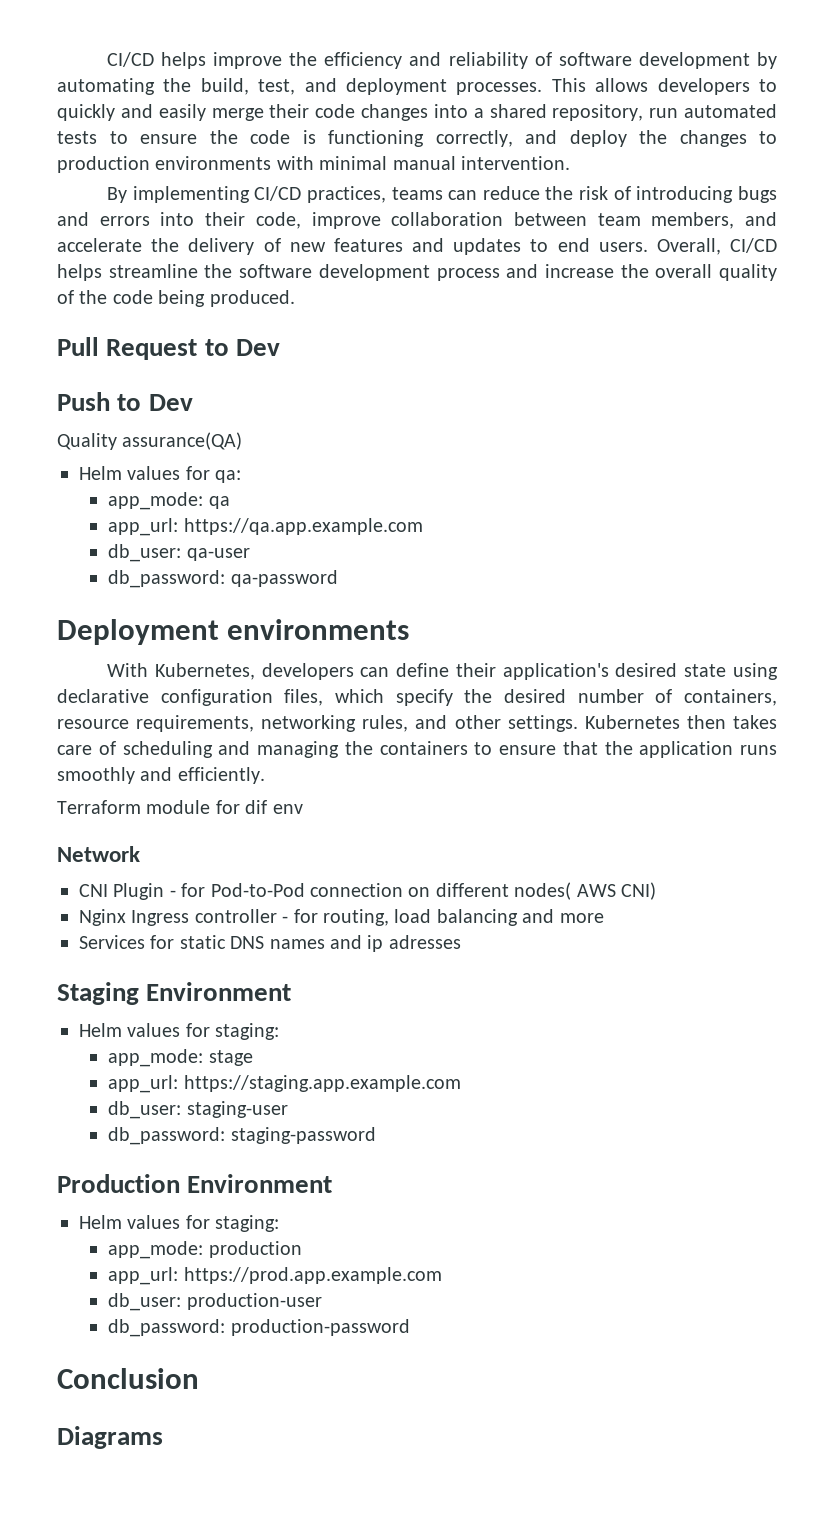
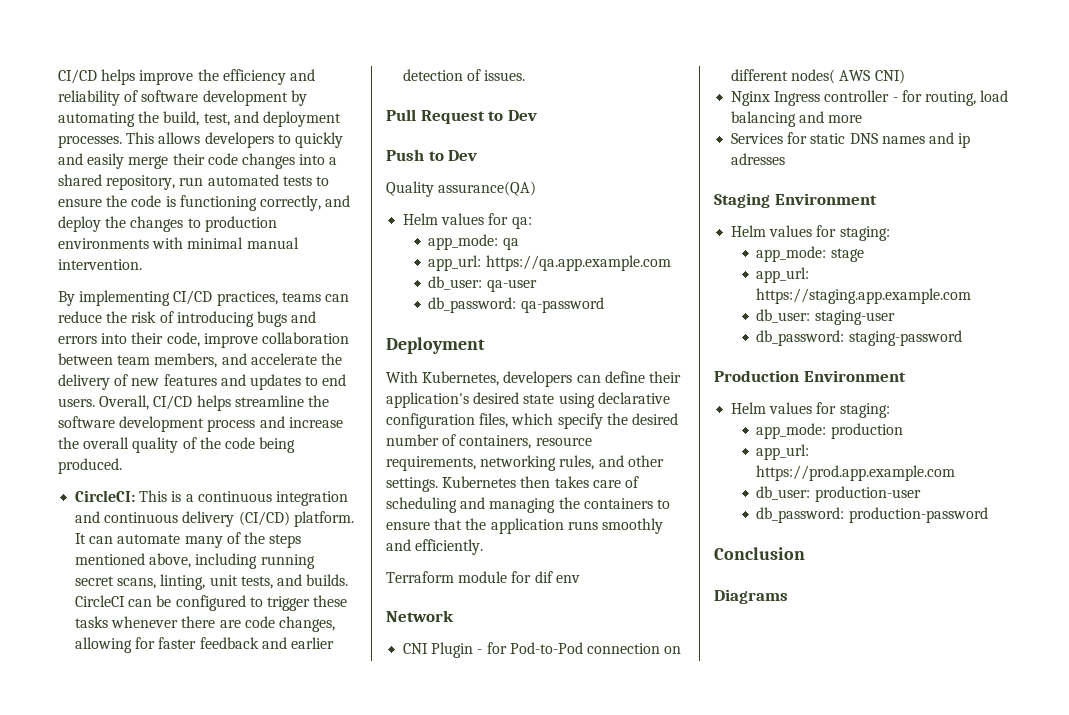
+ CircleCI: This is a continuous integration and continuous delivery (CI/CD) platform. It can automate many of the steps mentioned above, including running secret scans, linting, unit tests, and builds. CircleCI can be configured to trigger these tasks whenever there are code changes, allowing for faster feedback and earlier detection of issues.
- Deployment environments
+ Deployment

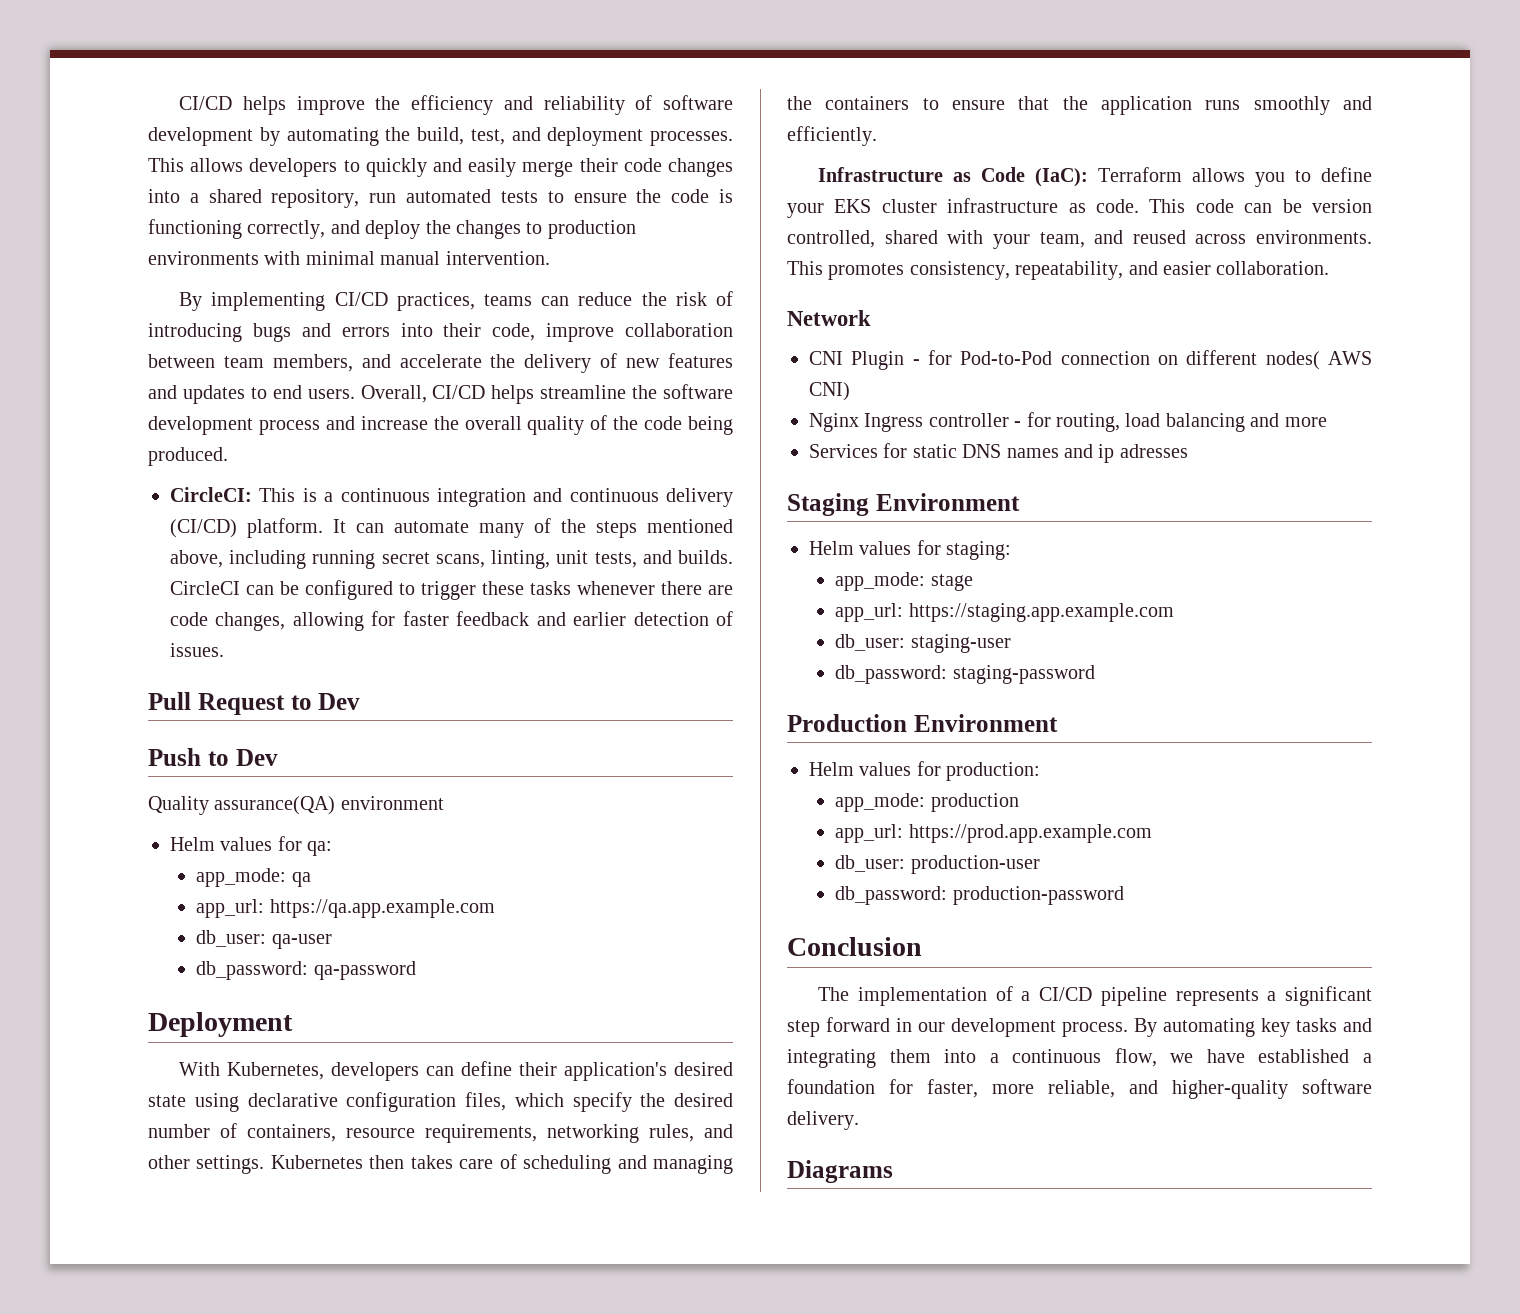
- Quality assurance(QA)
+ Quality assurance(QA) environment
- Terraform module for dif env
+ Infrastructure as Code (IaC): Terraform allows you to define your EKS cluster infrastructure as code. This code can be version controlled, shared with your team, and reused across environments. This promotes consistency, repeatability, and easier collaboration.
  Production Environment
- Helm values for staging:
+ Helm values for production:
+ The implementation of a CI/CD pipeline represents a significant step forward in our development process. By automating key tasks and integrating them into a continuous flow, we have established a foundation for faster, more reliable, and higher-quality software delivery.

